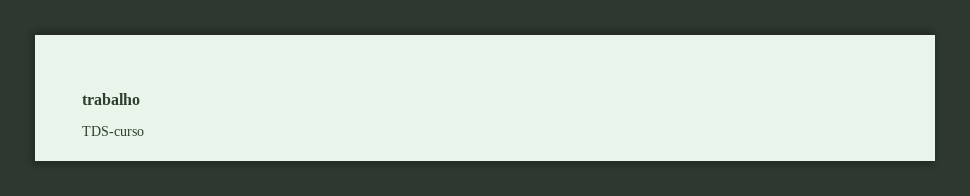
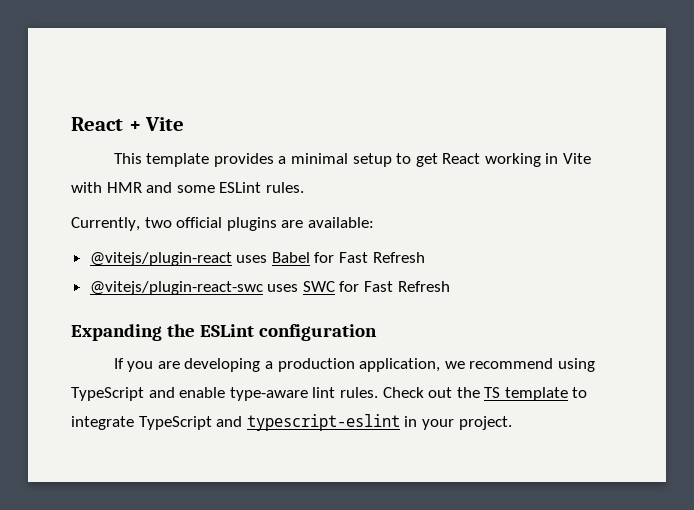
- trabalho
- TDS-curso
+ React + Vite
+ This template provides a minimal setup to get React working in Vite with HMR and some ESLint rules.
+ Currently, two official plugins are available:
+ @vitejs/plugin-react uses Babel for Fast Refresh
+ @vitejs/plugin-react-swc uses SWC for Fast Refresh
+ Expanding the ESLint configuration
+ If you are developing a production application, we recommend using TypeScript and enable type-aware lint rules. Check out the TS template to integrate TypeScript and typescript-eslint in your project.

